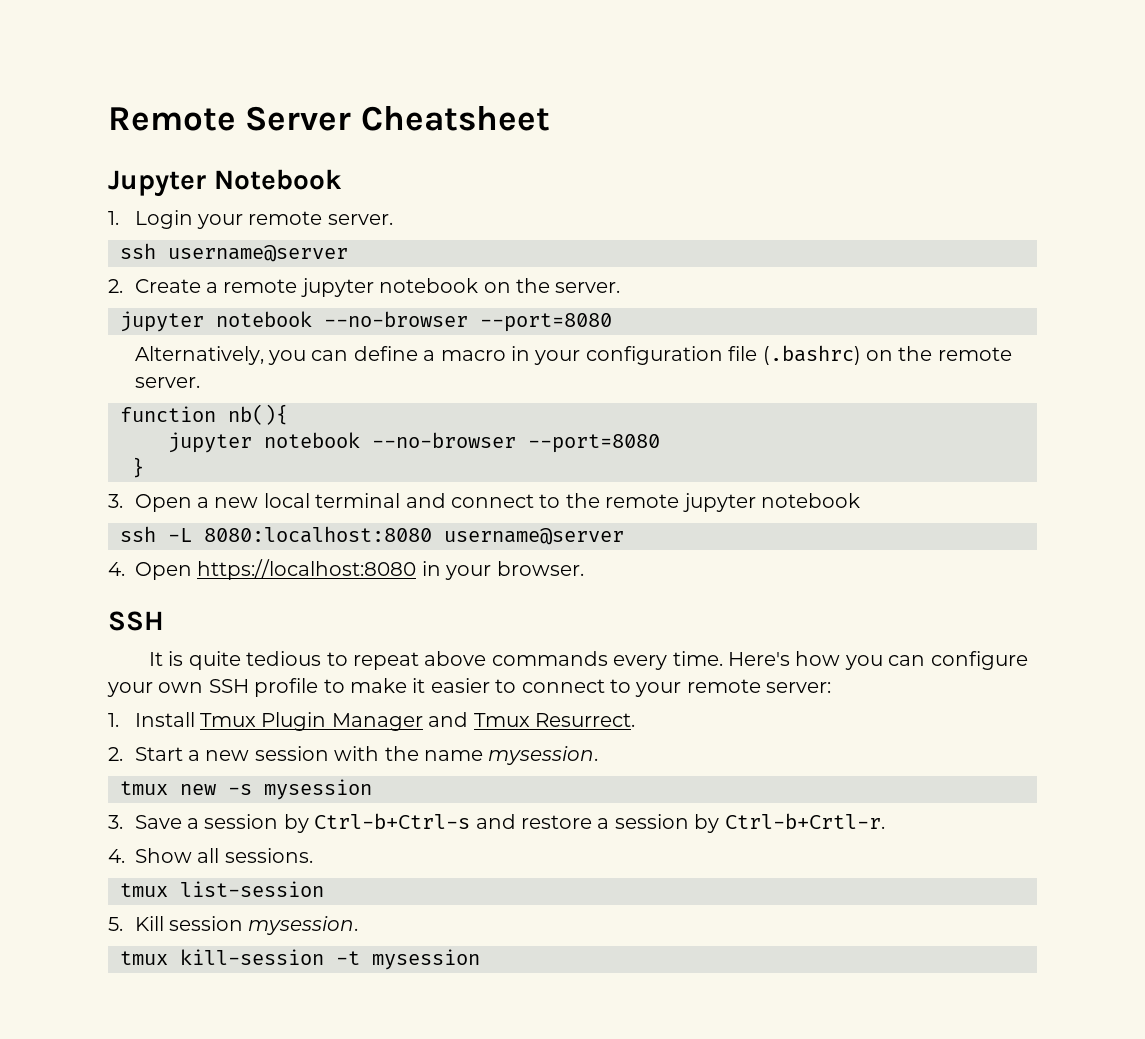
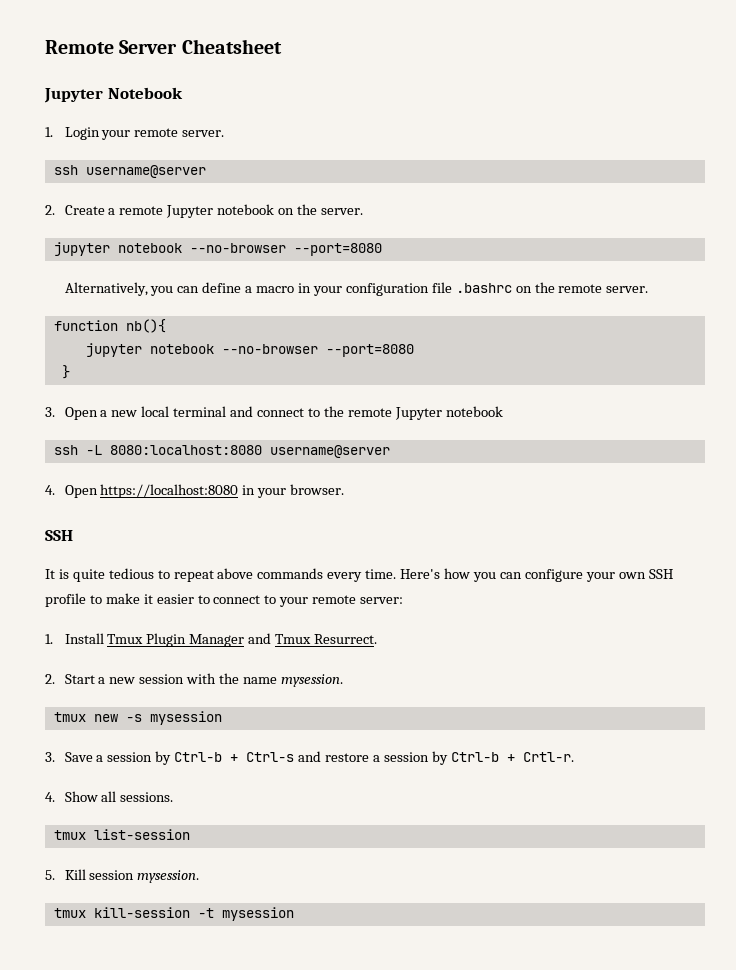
- 2. Create a remote jupyter notebook on the server.
+ 2. Create a remote Jupyter notebook on the server.
- Alternatively, you can define a macro in your configuration file (.bashrc) on the remote server.
+ Alternatively, you can define a macro in your configuration file .bashrc on the remote server.
- 3. Open a new local terminal and connect to the remote jupyter notebook
+ 3. Open a new local terminal and connect to the remote Jupyter notebook
- 3. Save a session by Ctrl-b+Ctrl-s and restore a session by Ctrl-b+Crtl-r.
+ 3. Save a session by Ctrl-b + Ctrl-s and restore a session by Ctrl-b + Crtl-r.

